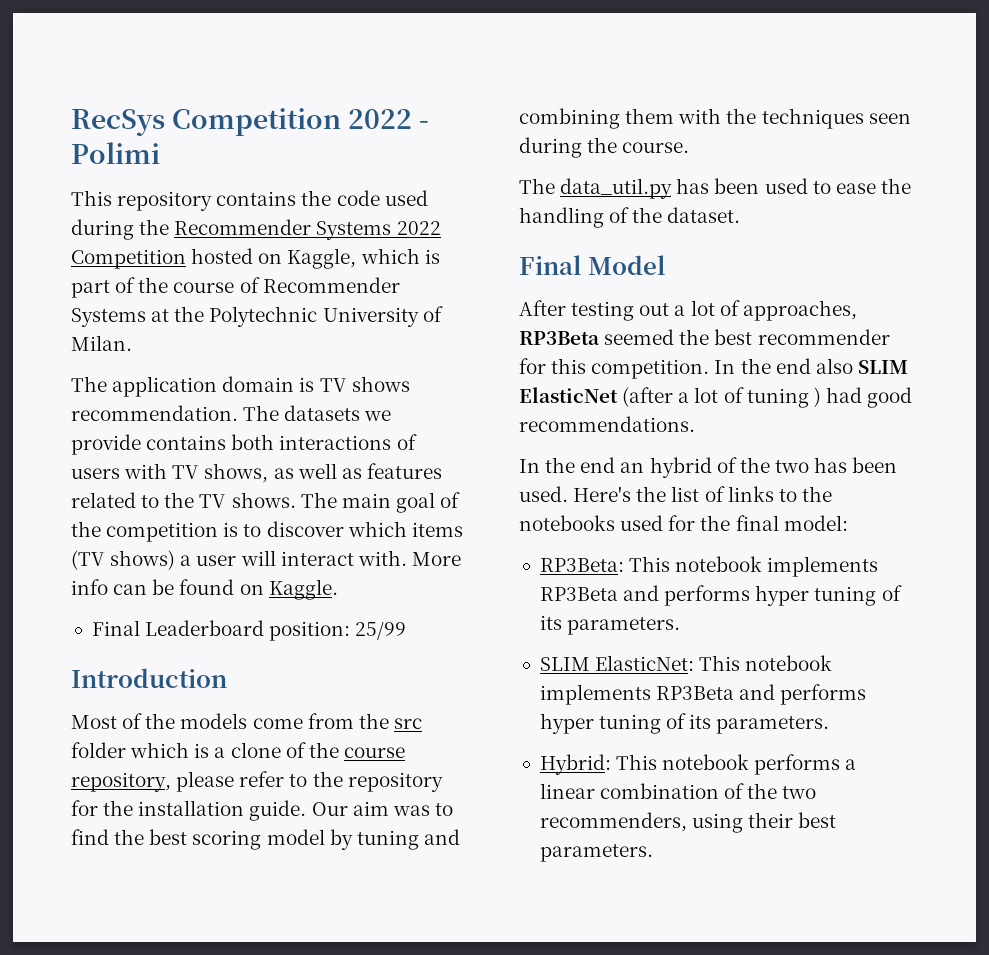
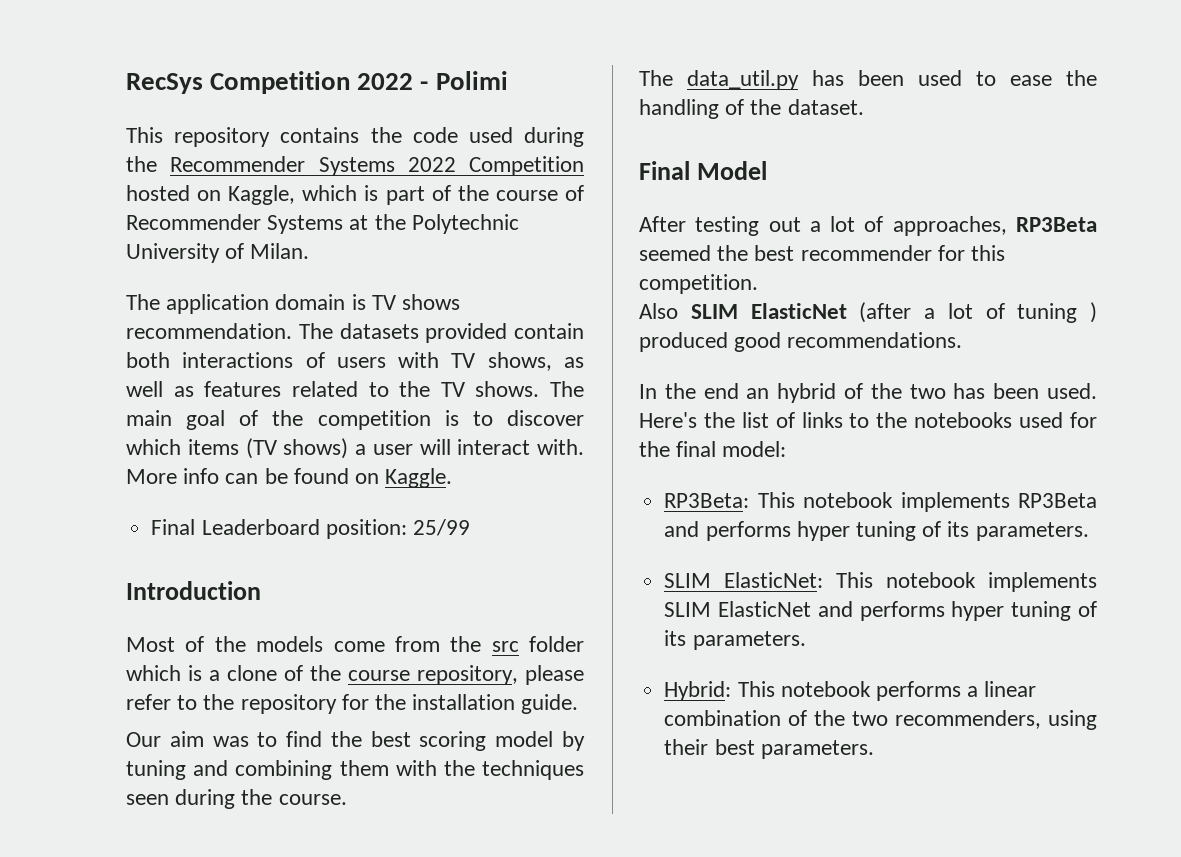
- The datasets we provide contains both interactions of users with TV shows, as well as features related to the TV shows.
+ The datasets provided contain both interactions of users with TV shows, as well as features related to the TV shows.
- Most of the models come from the src folder which is a clone of the course repository, please refer to the repository for the installation guide. Our aim was to find the best scoring model by tuning and combining them with the techniques seen during the course.
+ Most of the models come from the src folder which is a clone of the course repository, please refer to the repository for the installation guide.
+ Our aim was to find the best scoring model by tuning and combining them with the techniques seen during the course.
- After testing out a lot of approaches, RP3Beta seemed the best recommender for this competition. In the end also SLIM ElasticNet (after a lot of tuning ) had good recommendations.
+ After testing out a lot of approaches, RP3Beta seemed the best recommender for this competition.
+ Also SLIM ElasticNet (after a lot of tuning ) produced good recommendations.
- SLIM ElasticNet: This notebook implements RP3Beta and performs hyper tuning of its parameters.
+ SLIM ElasticNet: This notebook implements SLIM ElasticNet and performs hyper tuning of its parameters.

